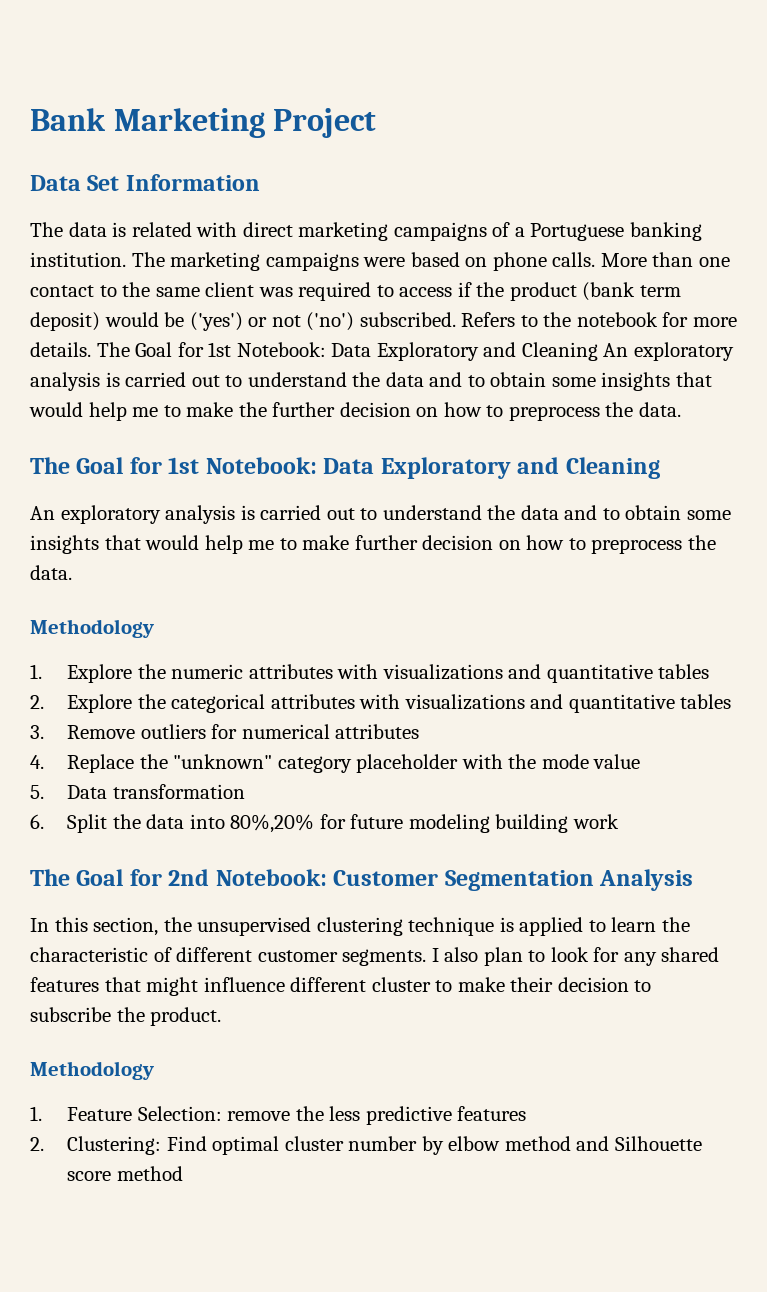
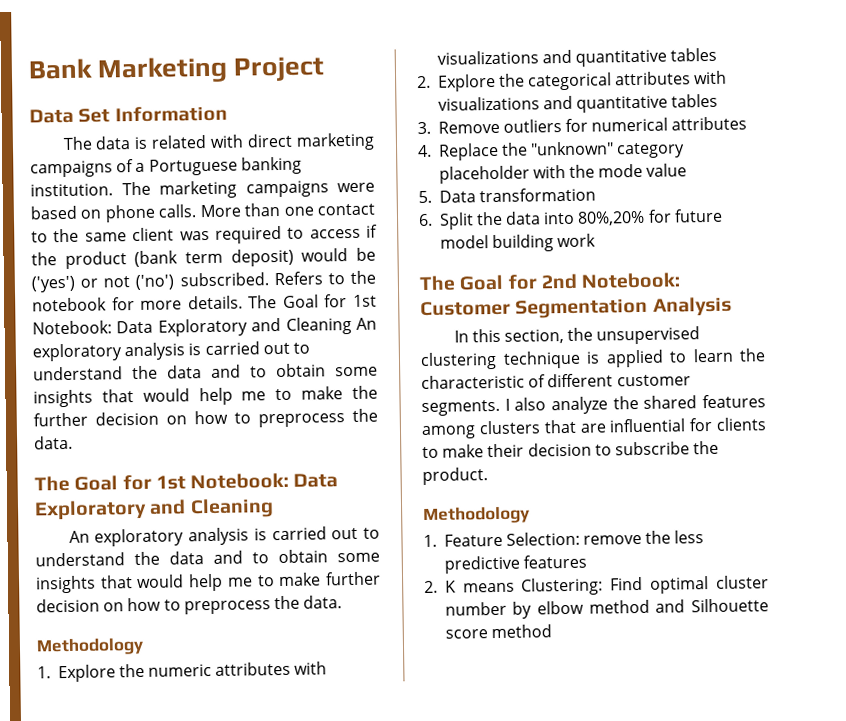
- 6. Split the data into 80%,20% for future modeling building work
+ 6. Split the data into 80%,20% for future model building work
- I also plan to look for any shared features that might influence different cluster to make their decision to subscribe the product.
+ I also analyze the shared features among clusters that are influential for clients to make their decision to subscribe the product.
- 2. Clustering: Find optimal cluster number by elbow method and Silhouette score method
+ 2. K means Clustering: Find optimal cluster number by elbow method and Silhouette score method

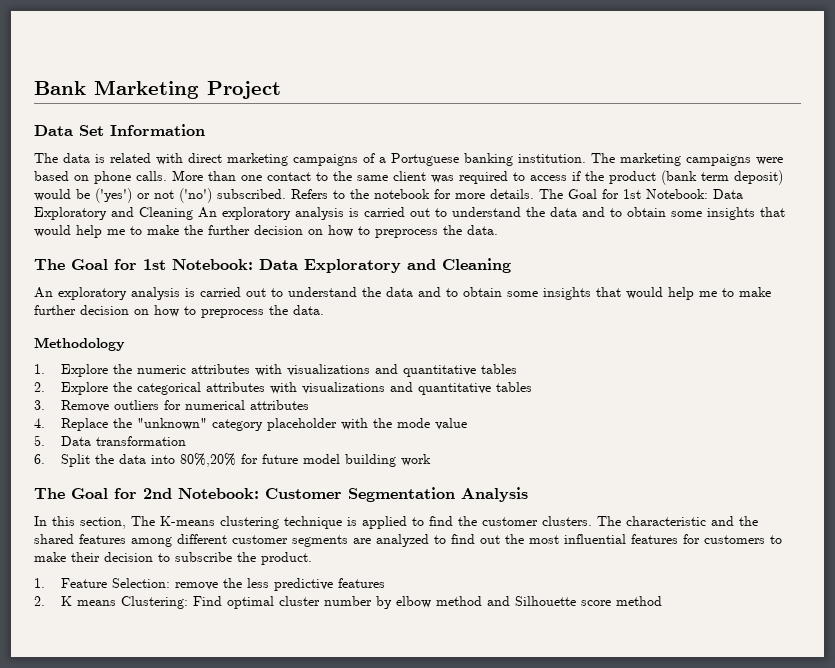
- In this section, the unsupervised clustering technique is applied to learn the characteristic of different customer segments. I also analyze the shared features among clusters that are influential for clients to make their decision to subscribe the product.
- Methodology
+ In this section, The K-means clustering technique is applied to find the customer clusters. The characteristic and the shared features among different customer segments are analyzed to find out the most influential features for customers to make their decision to subscribe the product.

